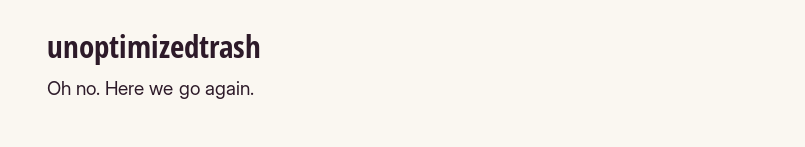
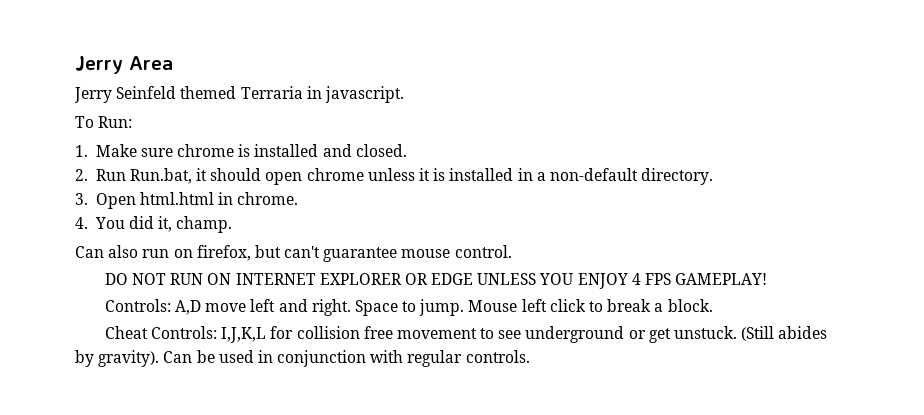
- unoptimizedtrash
- Oh no. Here we go again.
+ Jerry Area
+ Jerry Seinfeld themed Terraria in javascript.
+ To Run:
+ 1. Make sure chrome is installed and closed.
+ 2. Run Run.bat, it should open chrome unless it is installed in a non-default directory.
+ 3. Open html.html in chrome.
+ 4. You did it, champ.
+ Can also run on firefox, but can't guarantee mouse control.
+ DO NOT RUN ON INTERNET EXPLORER OR EDGE UNLESS YOU ENJOY 4 FPS GAMEPLAY!
+ Controls: A,D move left and right. Space to jump. Mouse left click to break a block.
+ Cheat Controls: I,J,K,L for collision free movement to see underground or get unstuck. (Still abides by gravity). Can be used in conjunction with regular controls.

